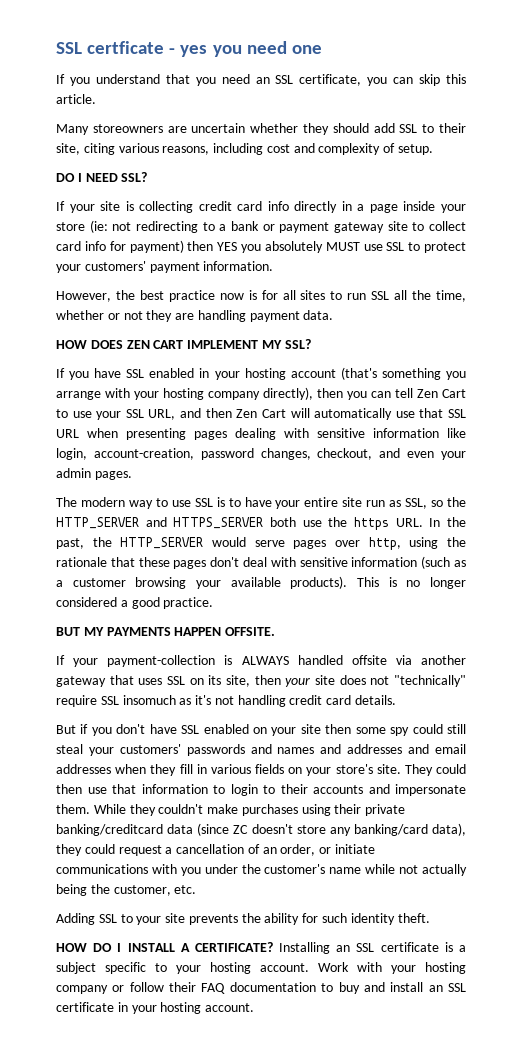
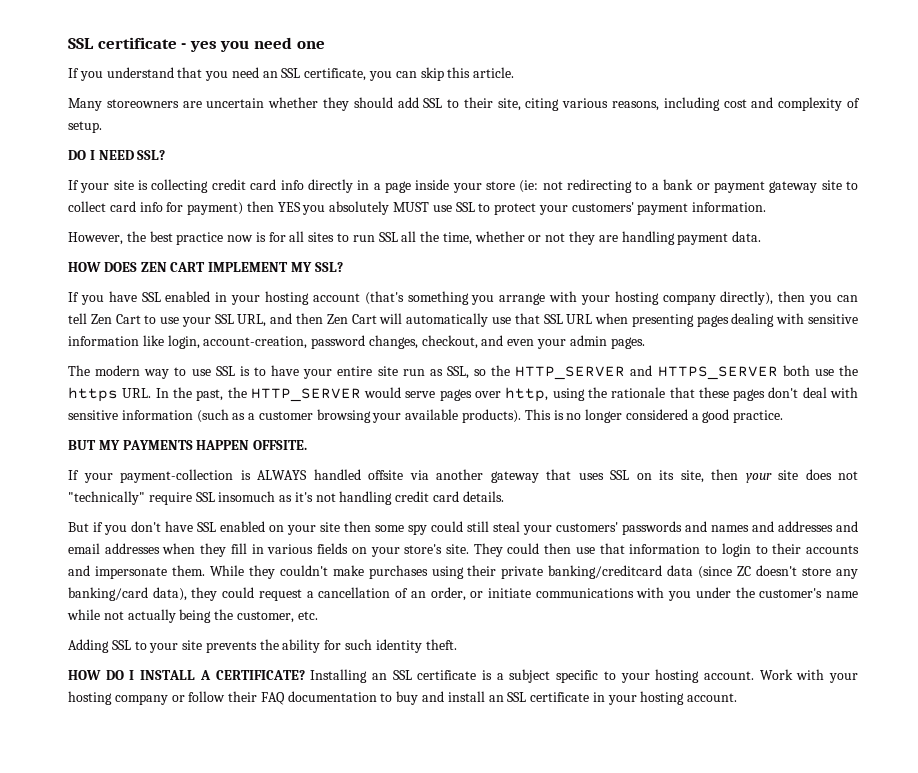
- SSL certficate - yes you need one
+ SSL certificate - yes you need one

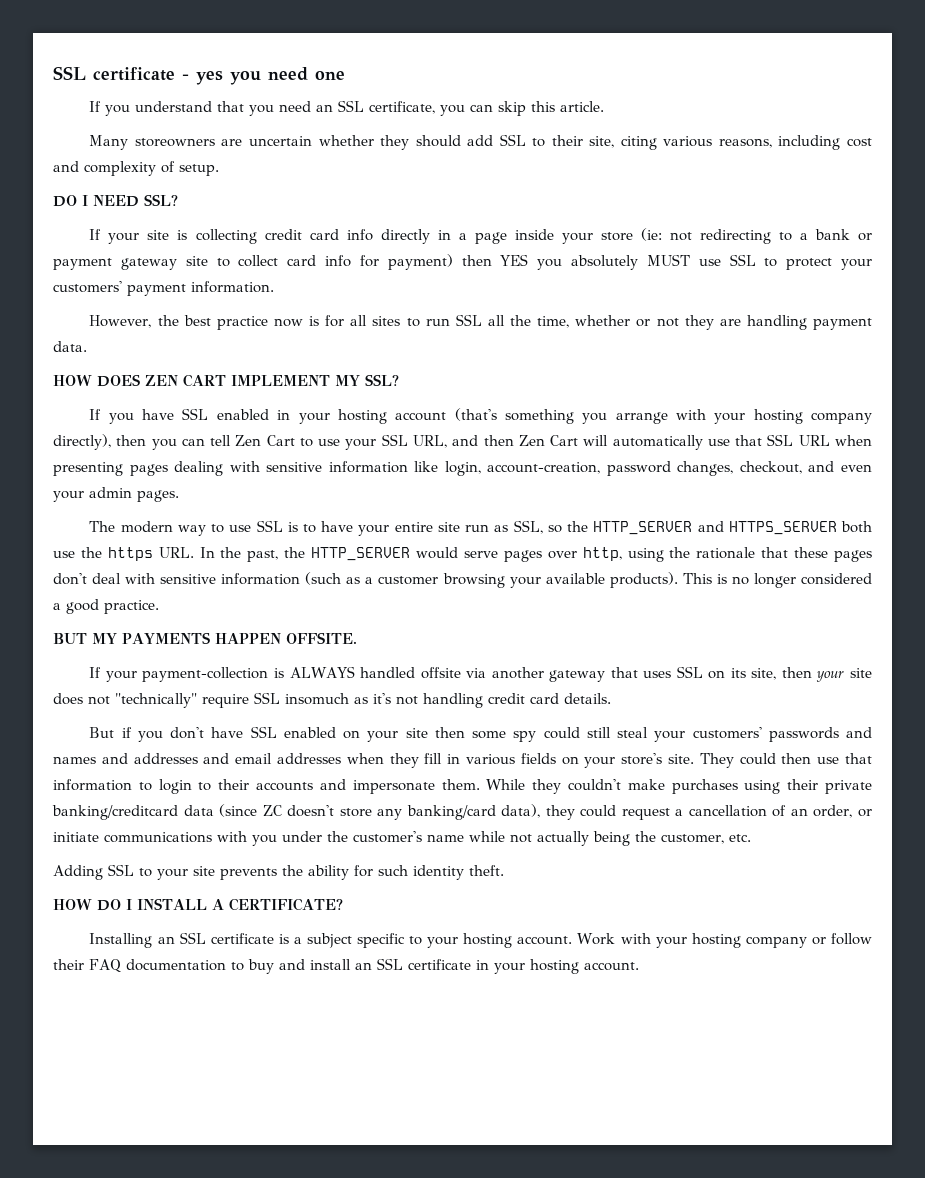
- HOW DO I INSTALL A CERTIFICATE? Installing an SSL certificate is a subject specific to your hosting account.
+ HOW DO I INSTALL A CERTIFICATE?
+ Installing an SSL certificate is a subject specific to your hosting account.

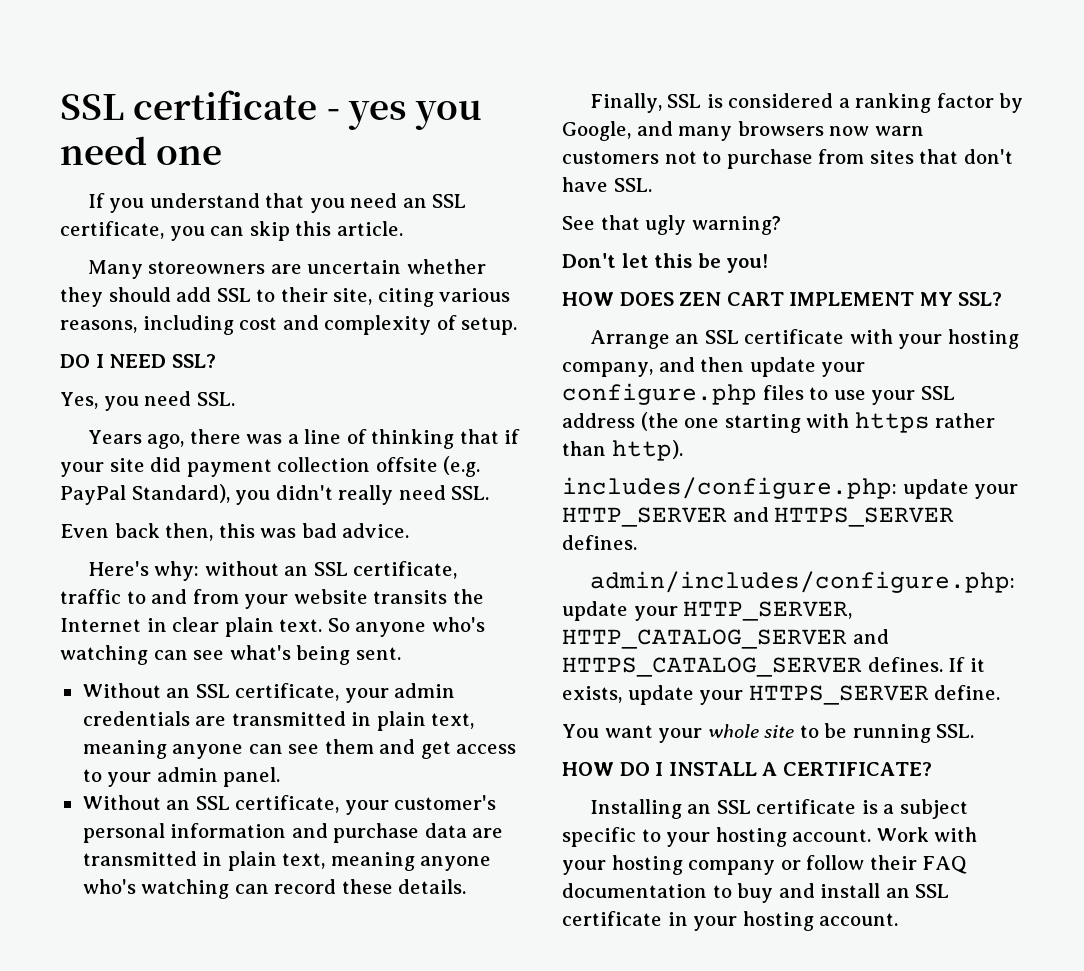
- If your site is collecting credit card info directly in a page inside your store (ie: not redirecting to a bank or payment gateway site to collect card info for payment) then YES you absolutely MUST use SSL to protect your customers' payment information.
- However, the best practice now is for all sites to run SSL all the time, whether or not they are handling payment data.
+ Yes, you need SSL.
+ Years ago, there was a line of thinking that if your site did payment collection offsite (e.g. PayPal Standard), you didn't really need SSL.
+ Even back then, this was bad advice.
+ Here's why: without an SSL certificate, traffic to and from your website transits the Internet in clear plain text. So anyone who's watching can see what's being sent.
+ Without an SSL certificate, your admin credentials are transmitted in plain text, meaning anyone can see them and get access to your admin panel.
+ Without an SSL certificate, your customer's personal information and purchase data are transmitted in plain text, meaning anyone who's watching can record these details.
+ Finally, SSL is considered a ranking factor by Google, and many browsers now warn customers not to purchase from sites that don't have SSL.
+ See that ugly warning?
+ Don't let this be you!
- If you have SSL enabled in your hosting account (that's something you arrange with your hosting company directly), then you can tell Zen Cart to use your SSL URL, and then Zen Cart will automatically use that SSL URL when presenting pages dealing with sensitive information like login, account-creation, password changes, checkout, and even your admin pages.
- The modern way to use SSL is to have your entire site run as SSL, so the HTTP_SERVER and HTTPS_SERVER both use the https URL. In the past, the HTTP_SERVER would serve pages over http, using the rationale that these pages don't deal with sensitive information (such as a customer browsing your available products). This is no longer considered a good practice.
- BUT MY PAYMENTS HAPPEN OFFSITE.
- If your payment-collection is ALWAYS handled offsite via another gateway that uses SSL on its site, then your site does not "technically" require SSL insomuch as it's not handling credit card details.
- But if you don't have SSL enabled on your site then some spy could still steal your customers' passwords and names and addresses and email addresses when they fill in various fields on your store's site. They could then use that information to login to their accounts and impersonate them. While they couldn't make purchases using their private banking/creditcard data (since ZC doesn't store any banking/card data), they could request a cancellation of an order, or initiate communications with you under the customer's name while not actually being the customer, etc.
- Adding SSL to your site prevents the ability for such identity theft.
+ Arrange an SSL certificate with your hosting company, and then update your configure.php files to use your SSL address (the one starting with https rather than http).
+ includes/configure.php: update your HTTP_SERVER and HTTPS_SERVER defines.
+ admin/includes/configure.php: update your HTTP_SERVER, HTTP_CATALOG_SERVER and HTTPS_CATALOG_SERVER defines. If it exists, update your HTTPS_SERVER define.
+ You want your whole site to be running SSL.

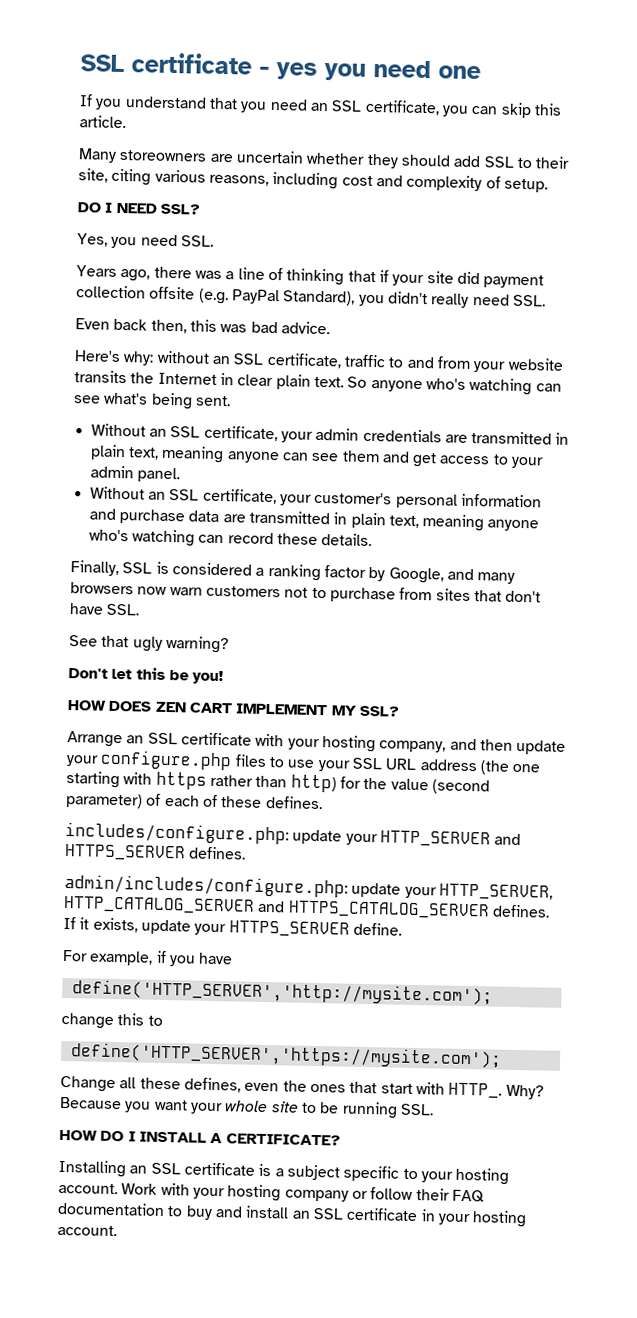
- Arrange an SSL certificate with your hosting company, and then update your configure.php files to use your SSL address (the one starting with https rather than http).
+ Arrange an SSL certificate with your hosting company, and then update your configure.php files to use your SSL URL address (the one starting with https rather than http) for the value (second parameter) of each of these defines.
- You want your whole site to be running SSL.
+ For example, if you have
+ define('HTTP_SERVER','http://mysite.com');
+ change this to
+ define('HTTP_SERVER','https://mysite.com');
+ Change all these defines, even the ones that start with HTTP_. Why? Because you want your whole site to be running SSL.

